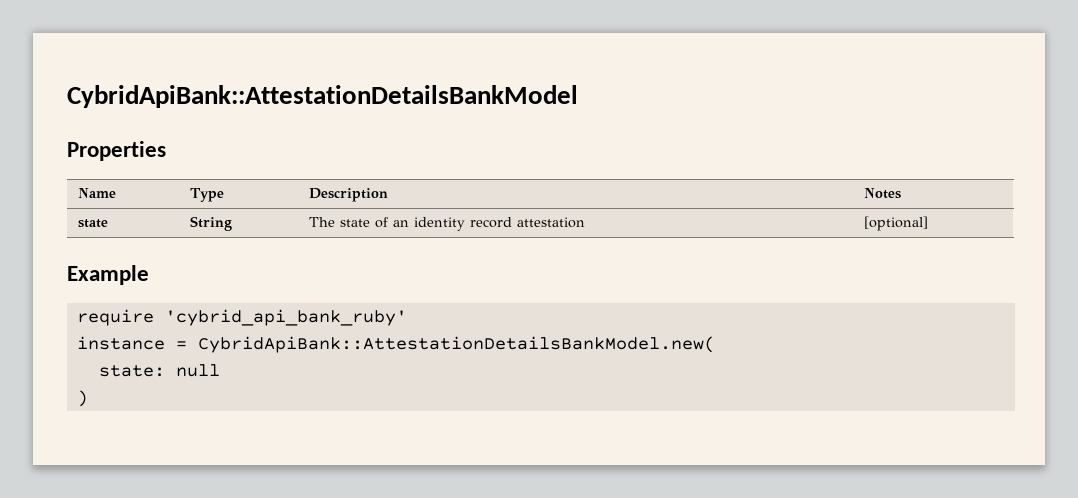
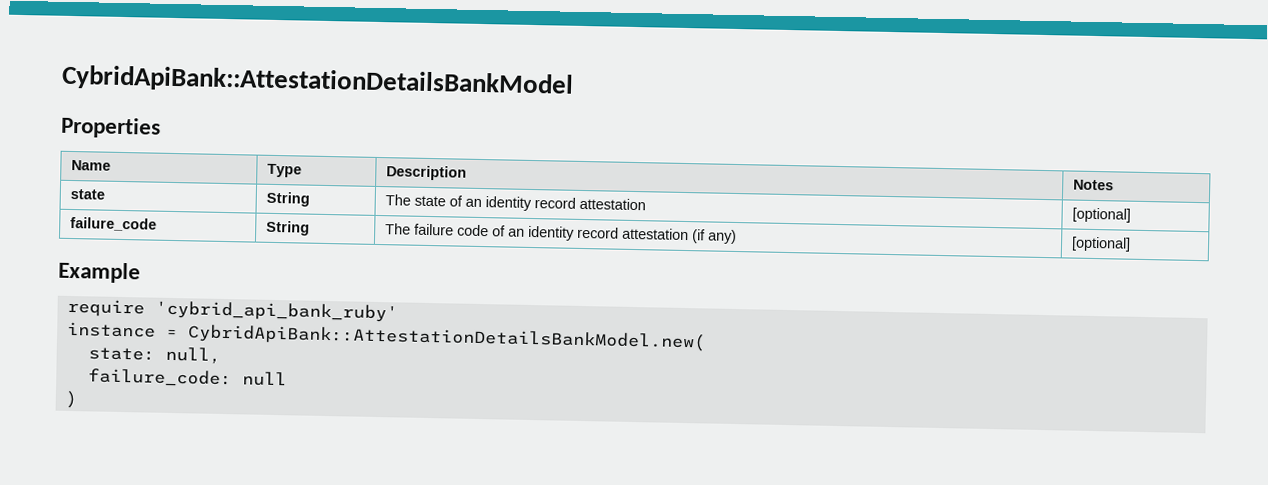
+ failure_code | String | The failure code of an identity record attestation (if any) | [optional]
- state: null
+ state: null,
+ failure_code: null

